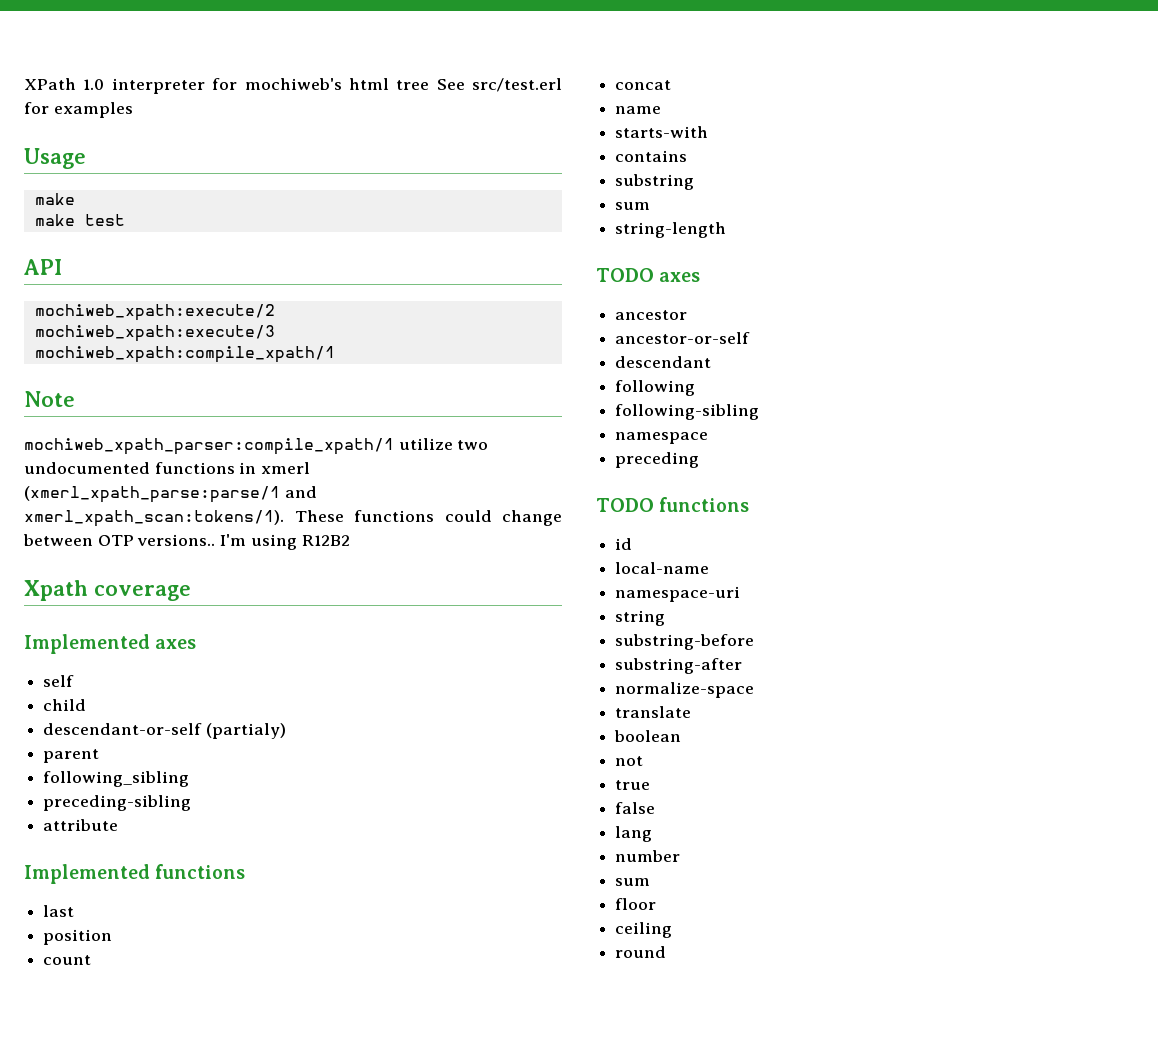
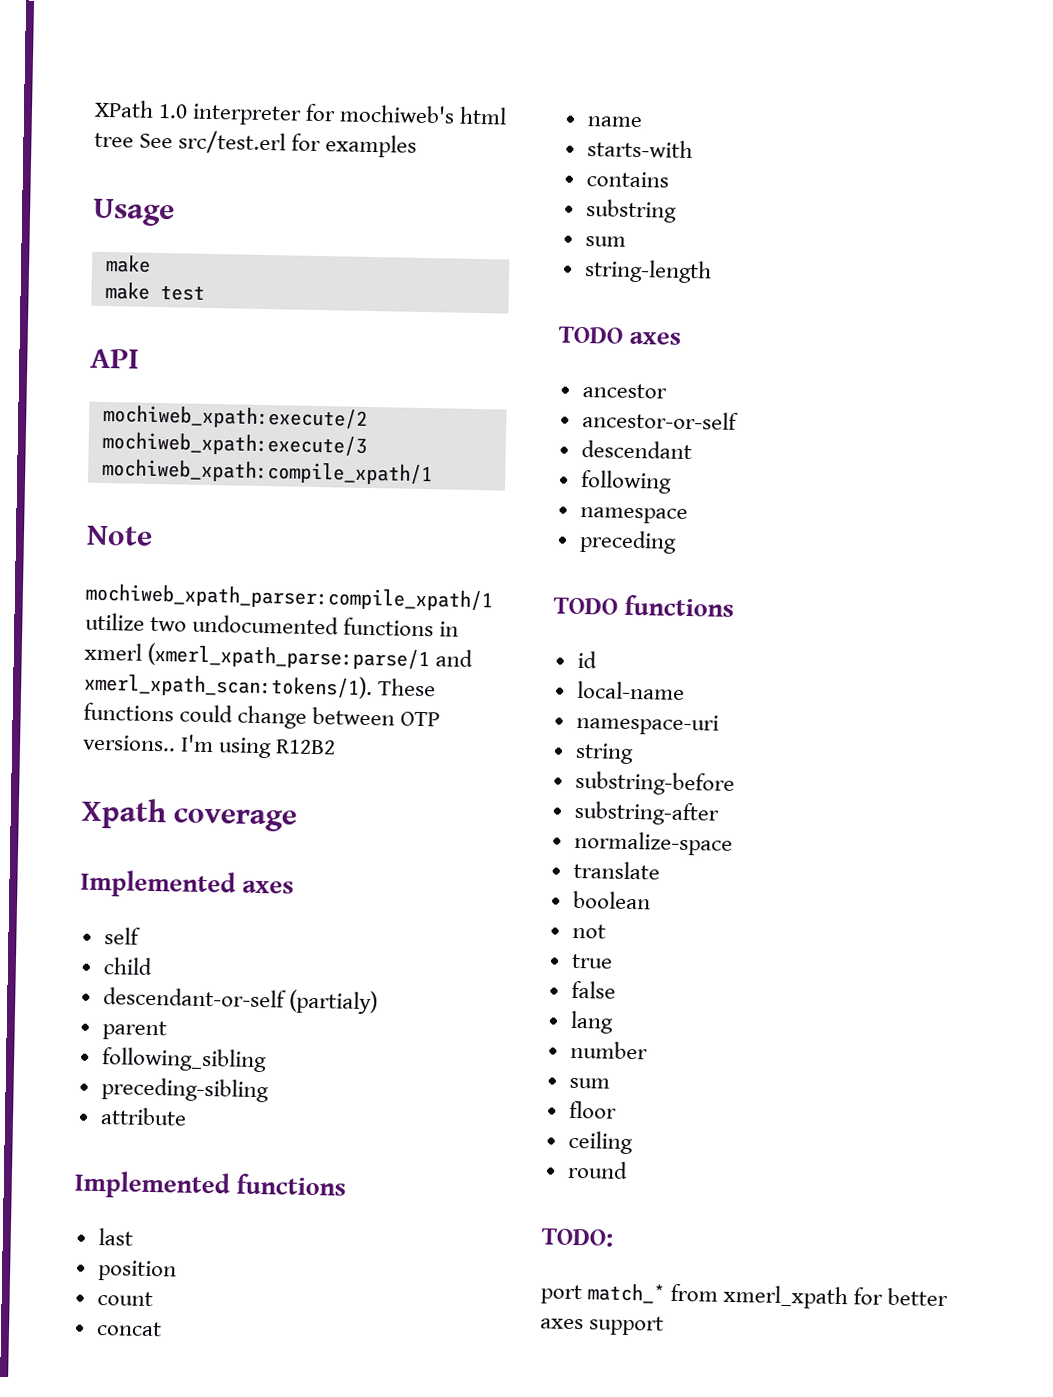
- following-sibling
+ TODO:
+ port match_* from xmerl_xpath for better axes support

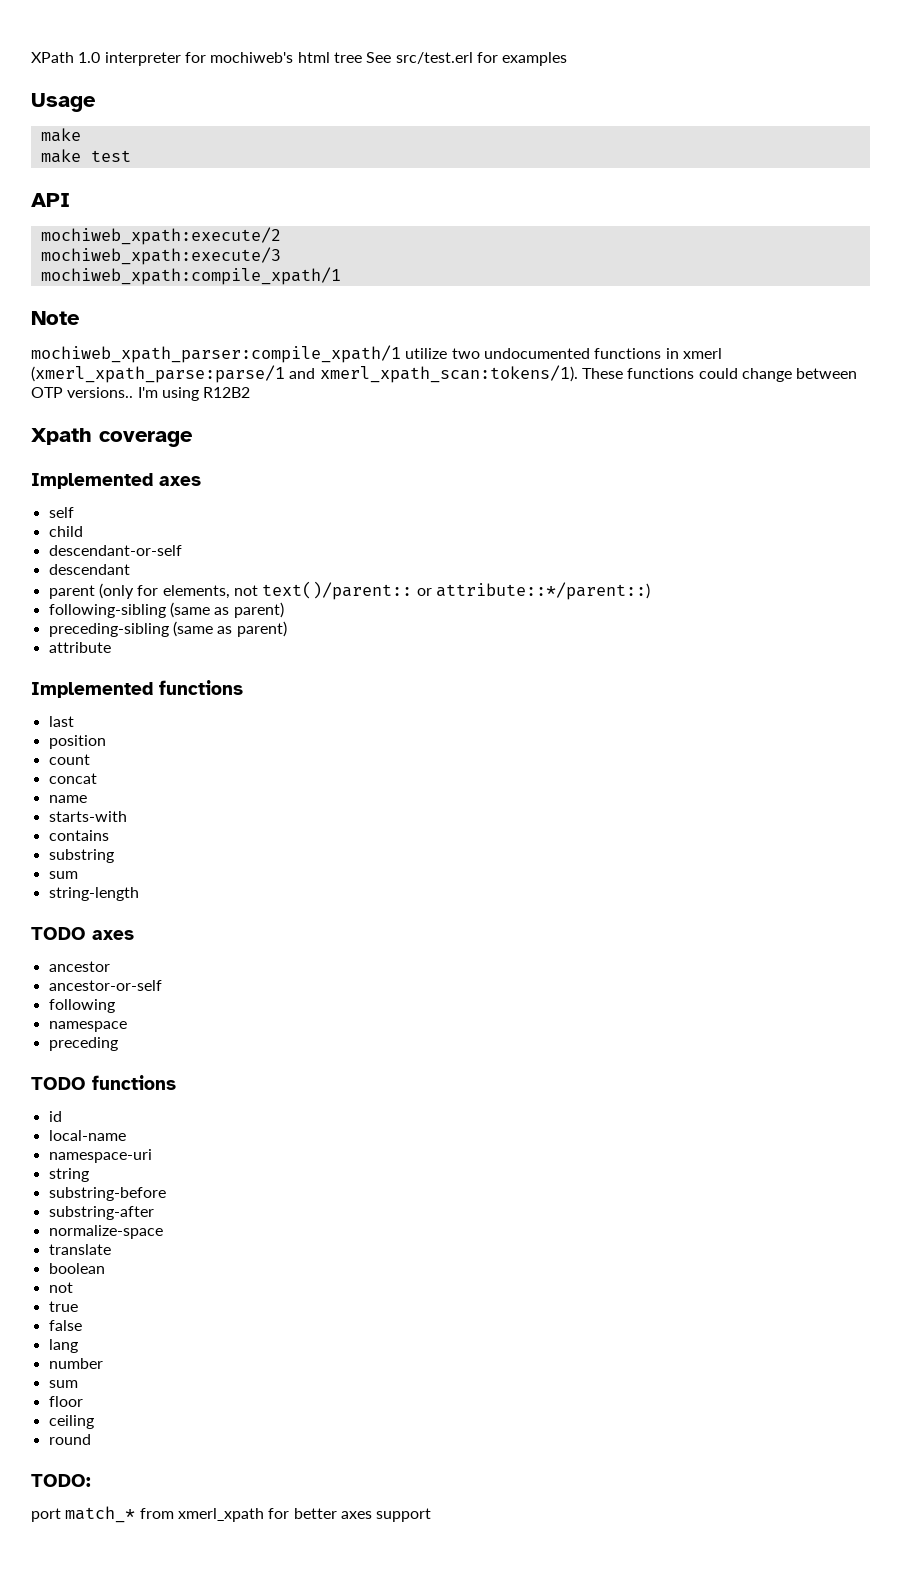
- descendant-or-self (partialy)
+ descendant-or-self
+ descendant
- parent
- following_sibling
- preceding-sibling
+ parent (only for elements, not text()/parent:: or attribute::*/parent::)
+ following-sibling (same as parent)
+ preceding-sibling (same as parent)
- descendant

